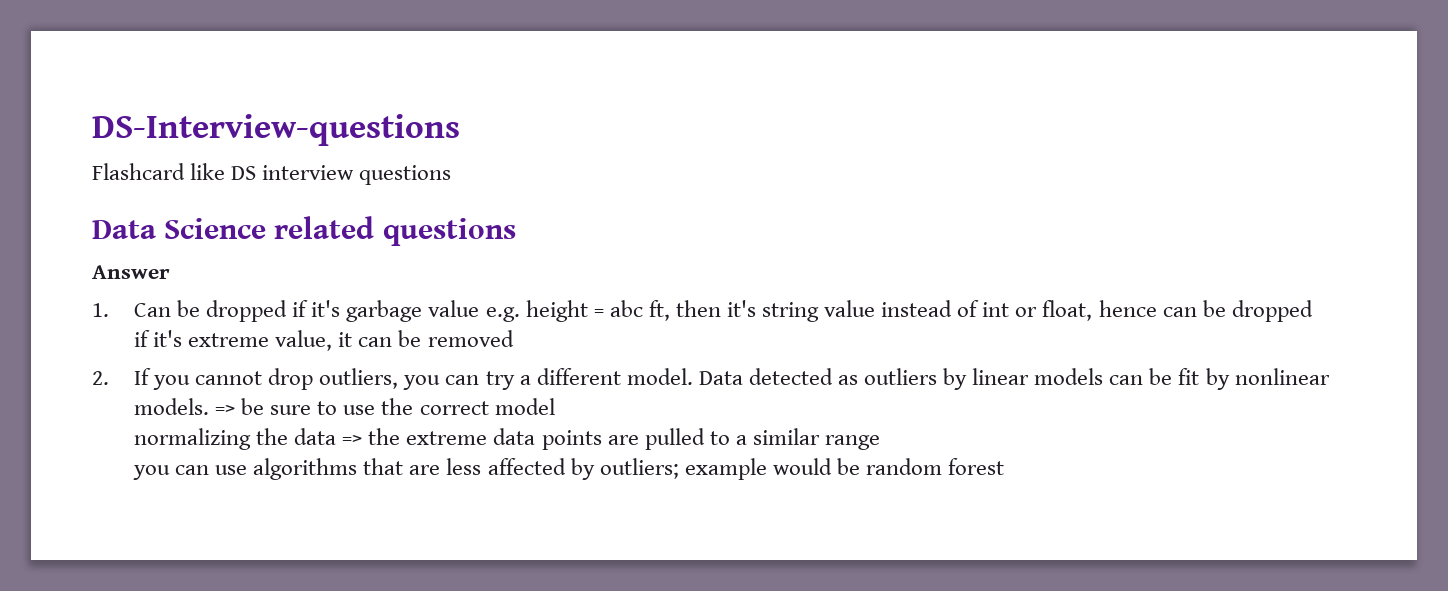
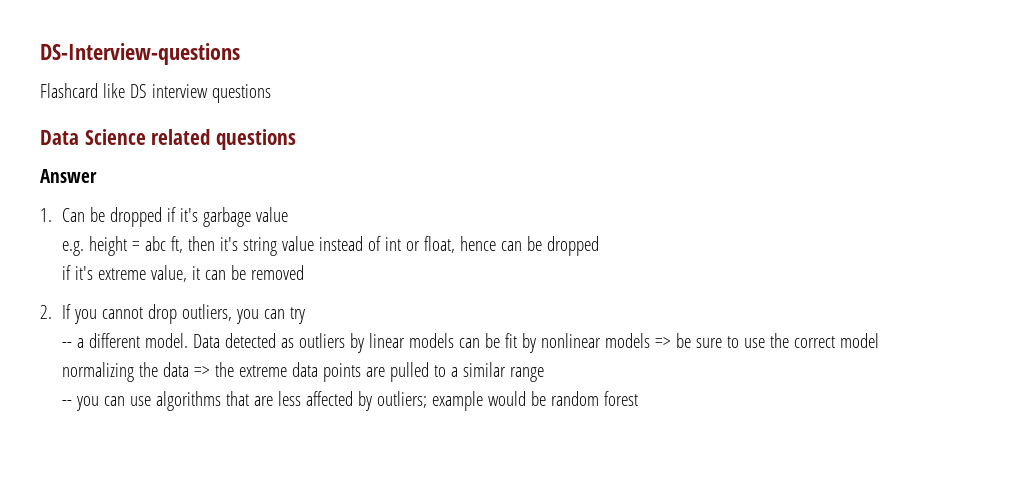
- 1. Can be dropped if it's garbage value e.g. height = abc ft, then it's string value instead of int or float, hence can be dropped
+ 1. Can be dropped if it's garbage value
+ e.g. height = abc ft, then it's string value instead of int or float, hence can be dropped
- 2. If you cannot drop outliers, you can try a different model.
+ 2. If you cannot drop outliers, you can try
+ -- a different model.
- Data detected as outliers by linear models can be fit by nonlinear models. => be sure to use the correct model
+ Data detected as outliers by linear models can be fit by nonlinear models => be sure to use the correct model
- you can use algorithms that are less affected by outliers; example would be random forest
+ -- you can use algorithms that are less affected by outliers; example would be random forest

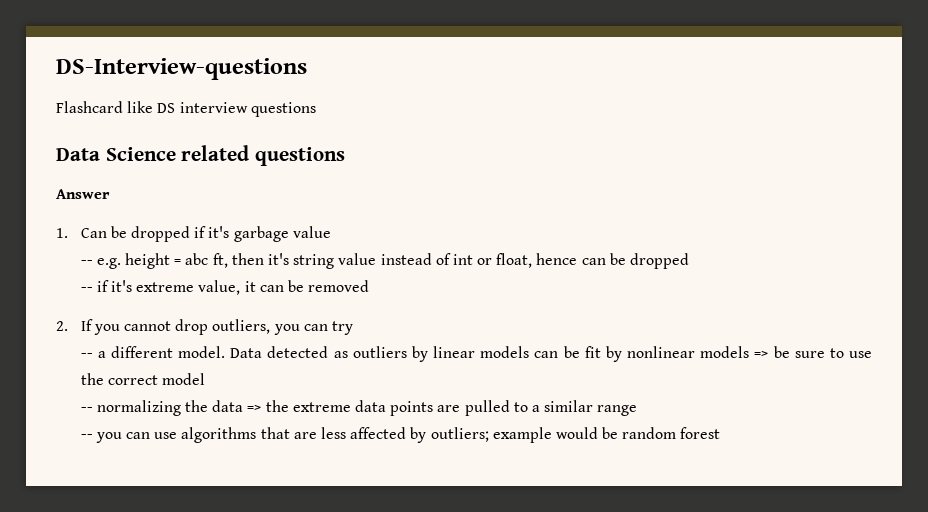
- e.g. height = abc ft, then it's string value instead of int or float, hence can be dropped
+ -- e.g. height = abc ft, then it's string value instead of int or float, hence can be dropped
- if it's extreme value, it can be removed
+ -- if it's extreme value, it can be removed
- normalizing the data => the extreme data points are pulled to a similar range
+ -- normalizing the data => the extreme data points are pulled to a similar range

